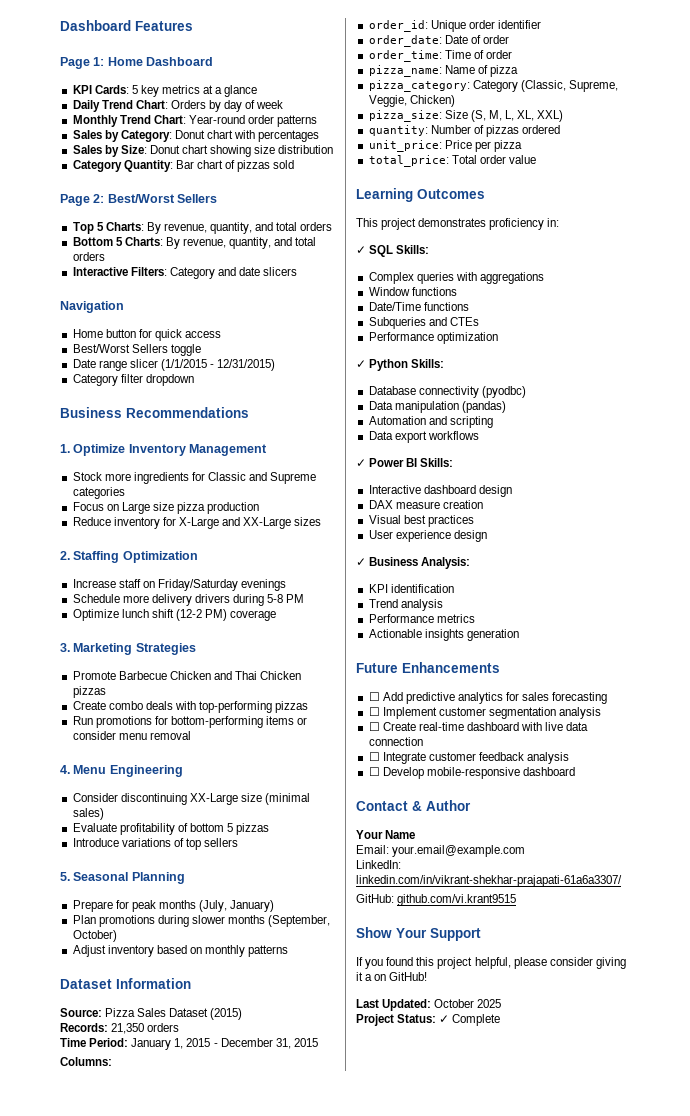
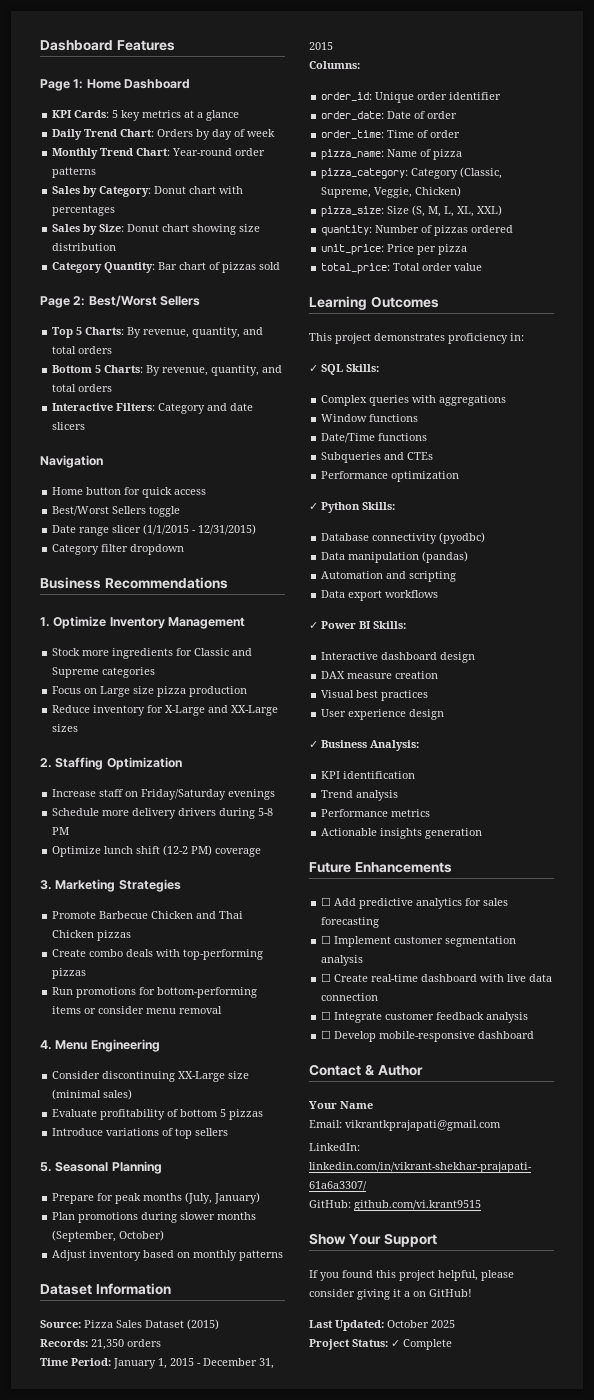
- Email: your.email@example.com
+ Email: vikrantkprajapati@gmail.com

